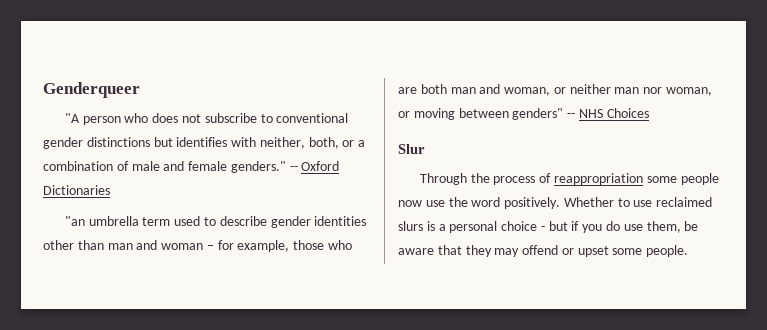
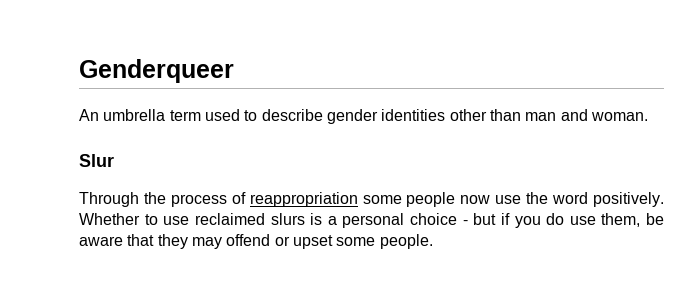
- "A person who does not subscribe to conventional gender distinctions but identifies with neither, both, or a combination of male and female genders." -- Oxford Dictionaries
- "an umbrella term used to describe gender identities other than man and woman – for example, those who are both man and woman, or neither man nor woman, or moving between genders" -- NHS Choices
+ An umbrella term used to describe gender identities other than man and woman.

